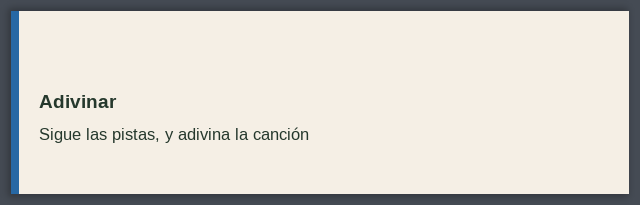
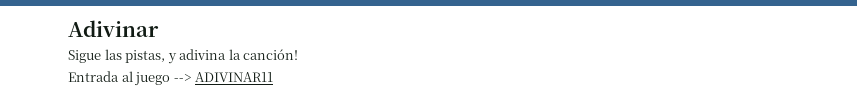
- Sigue las pistas, y adivina la canción
+ Sigue las pistas, y adivina la canción!
+ Entrada al juego --> ADIVINAR11

